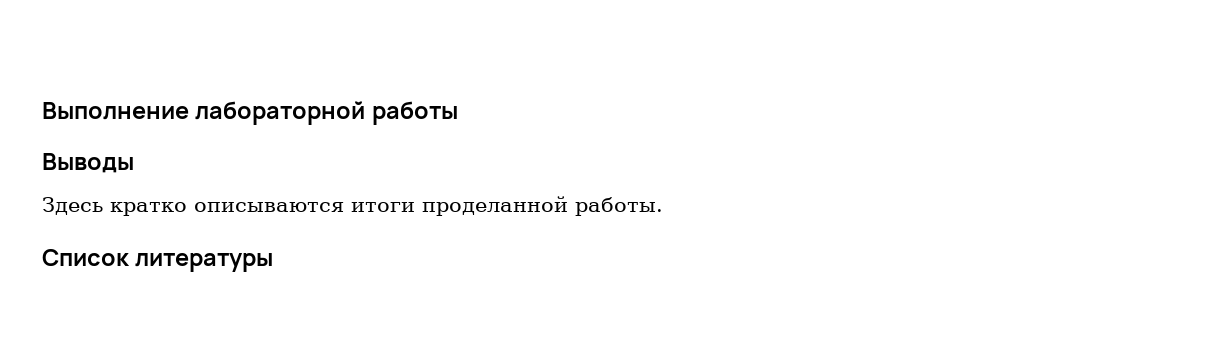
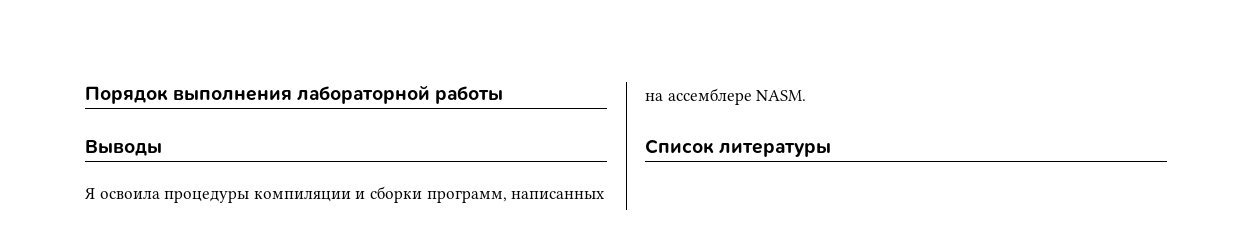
- Выполнение лабораторной работы
+ Порядок выполнения лабораторной работы
- Здесь кратко описываются итоги проделанной работы.
+ Я освоила процедуры компиляции и сборки программ, написанных на ассемблере NASM.

